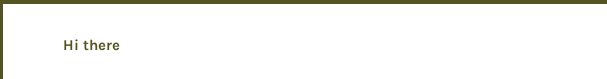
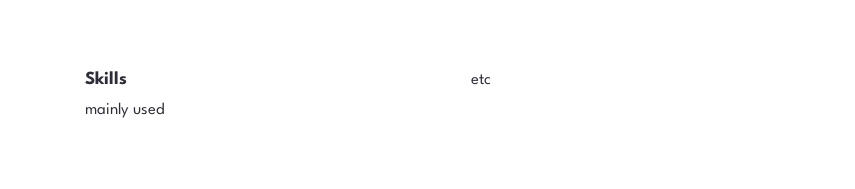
- Hi there
+ Skills
+ mainly used
+ etc

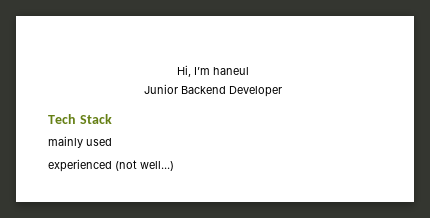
- Skills
+ Hi, I’m haneul
+ Junior Backend Developer
+ Tech Stack
- etc
+ experienced (not well...)

